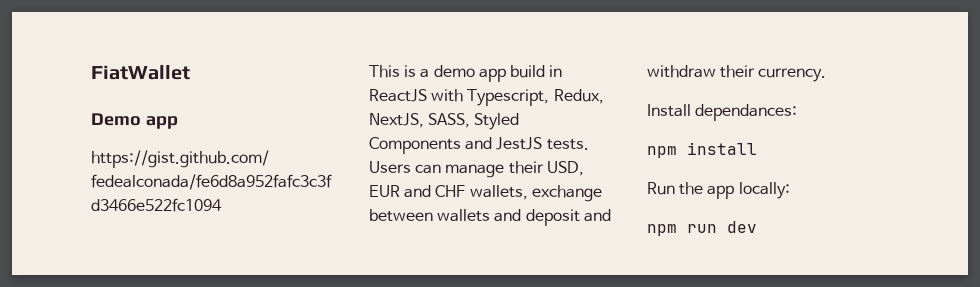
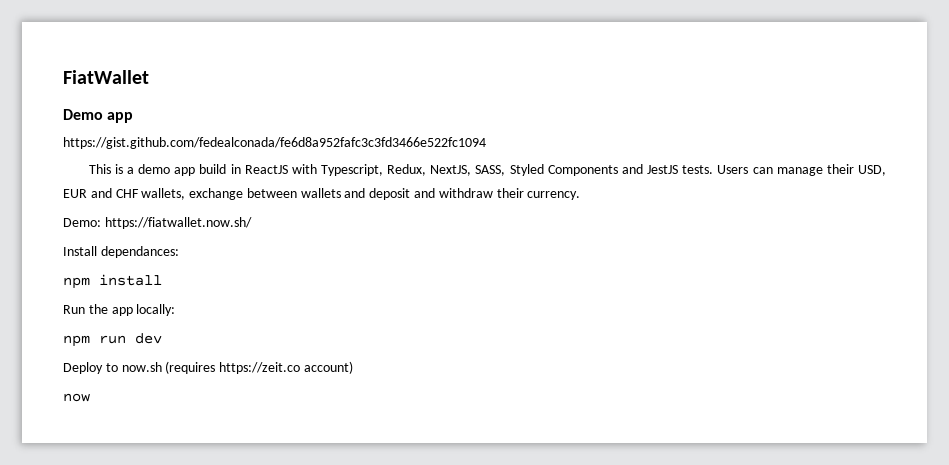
+ Demo: https://fiatwallet.now.sh/
+ Deploy to now.sh (requires https://zeit.co account)
+ now

